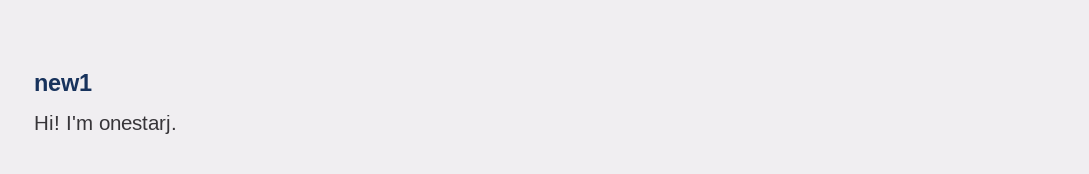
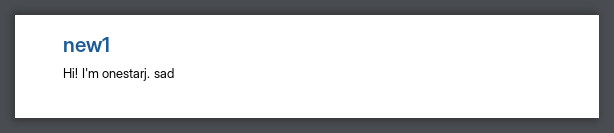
- I'm onestarj.
+ I'm onestarj. sad

